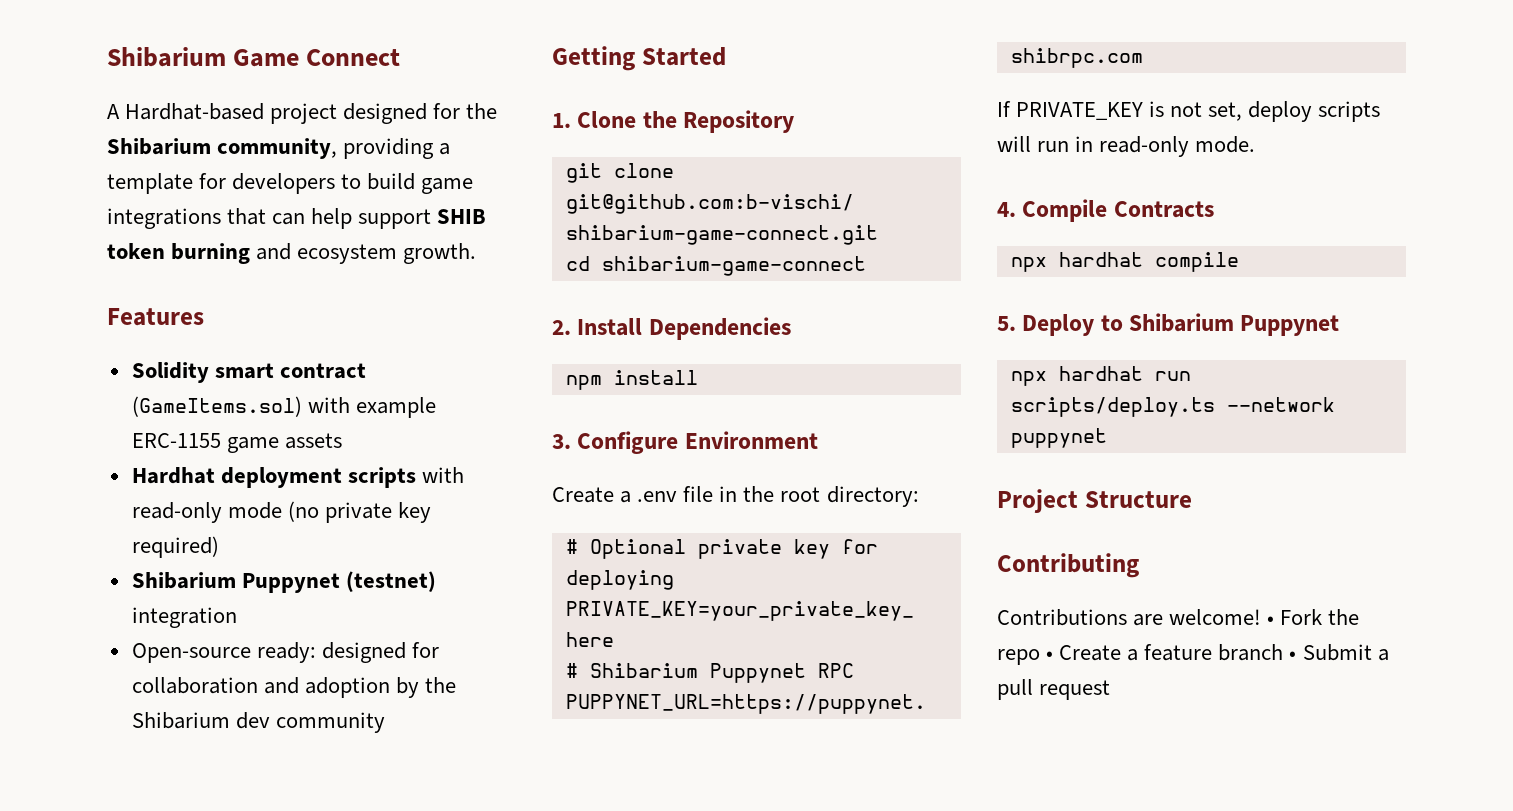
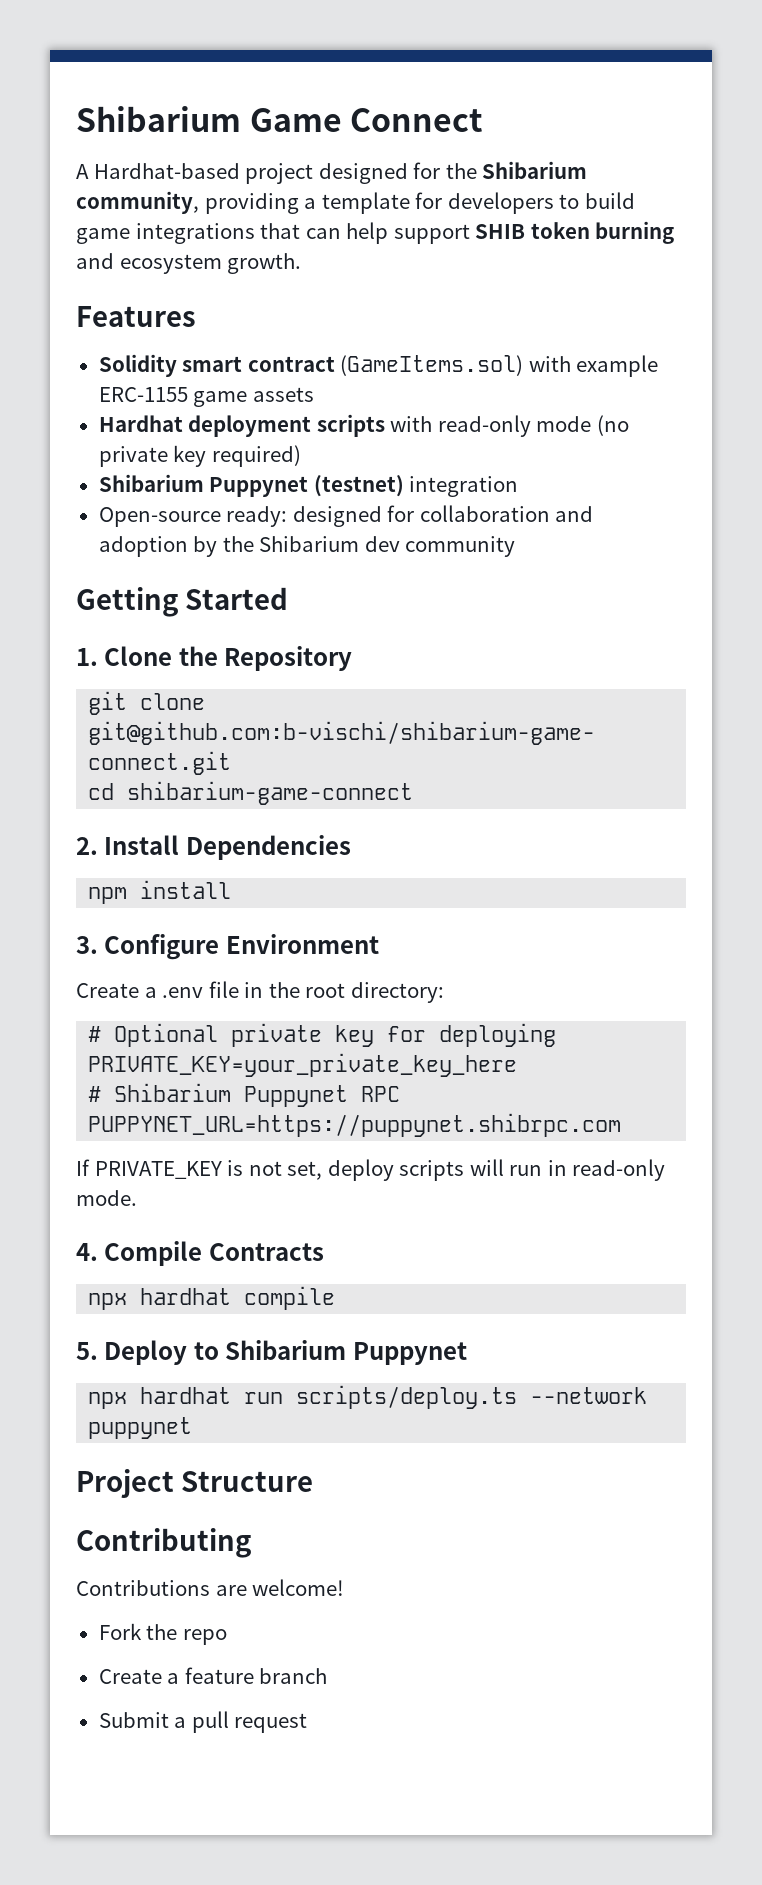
- Contributions are welcome! • Fork the repo • Create a feature branch • Submit a pull request
+ Contributions are welcome!
+ Fork the repo
+ Create a feature branch
+ Submit a pull request

